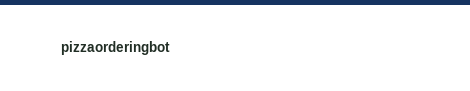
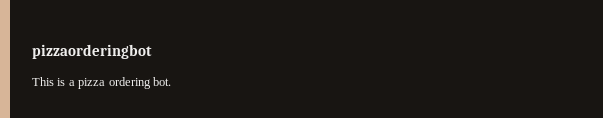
+ This is a pizza ordering bot.

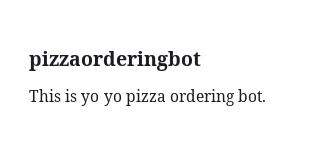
- This is a pizza ordering bot.
+ This is yo yo pizza ordering bot.

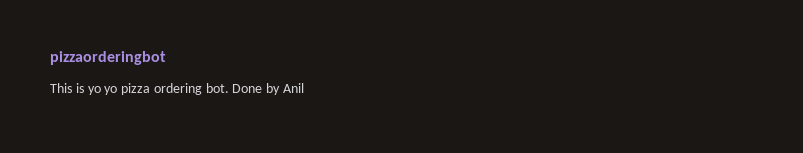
+ Done by Anil

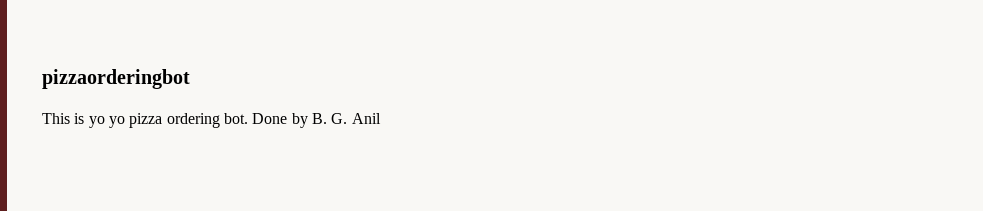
- Done by Anil
+ Done by B. G. Anil

